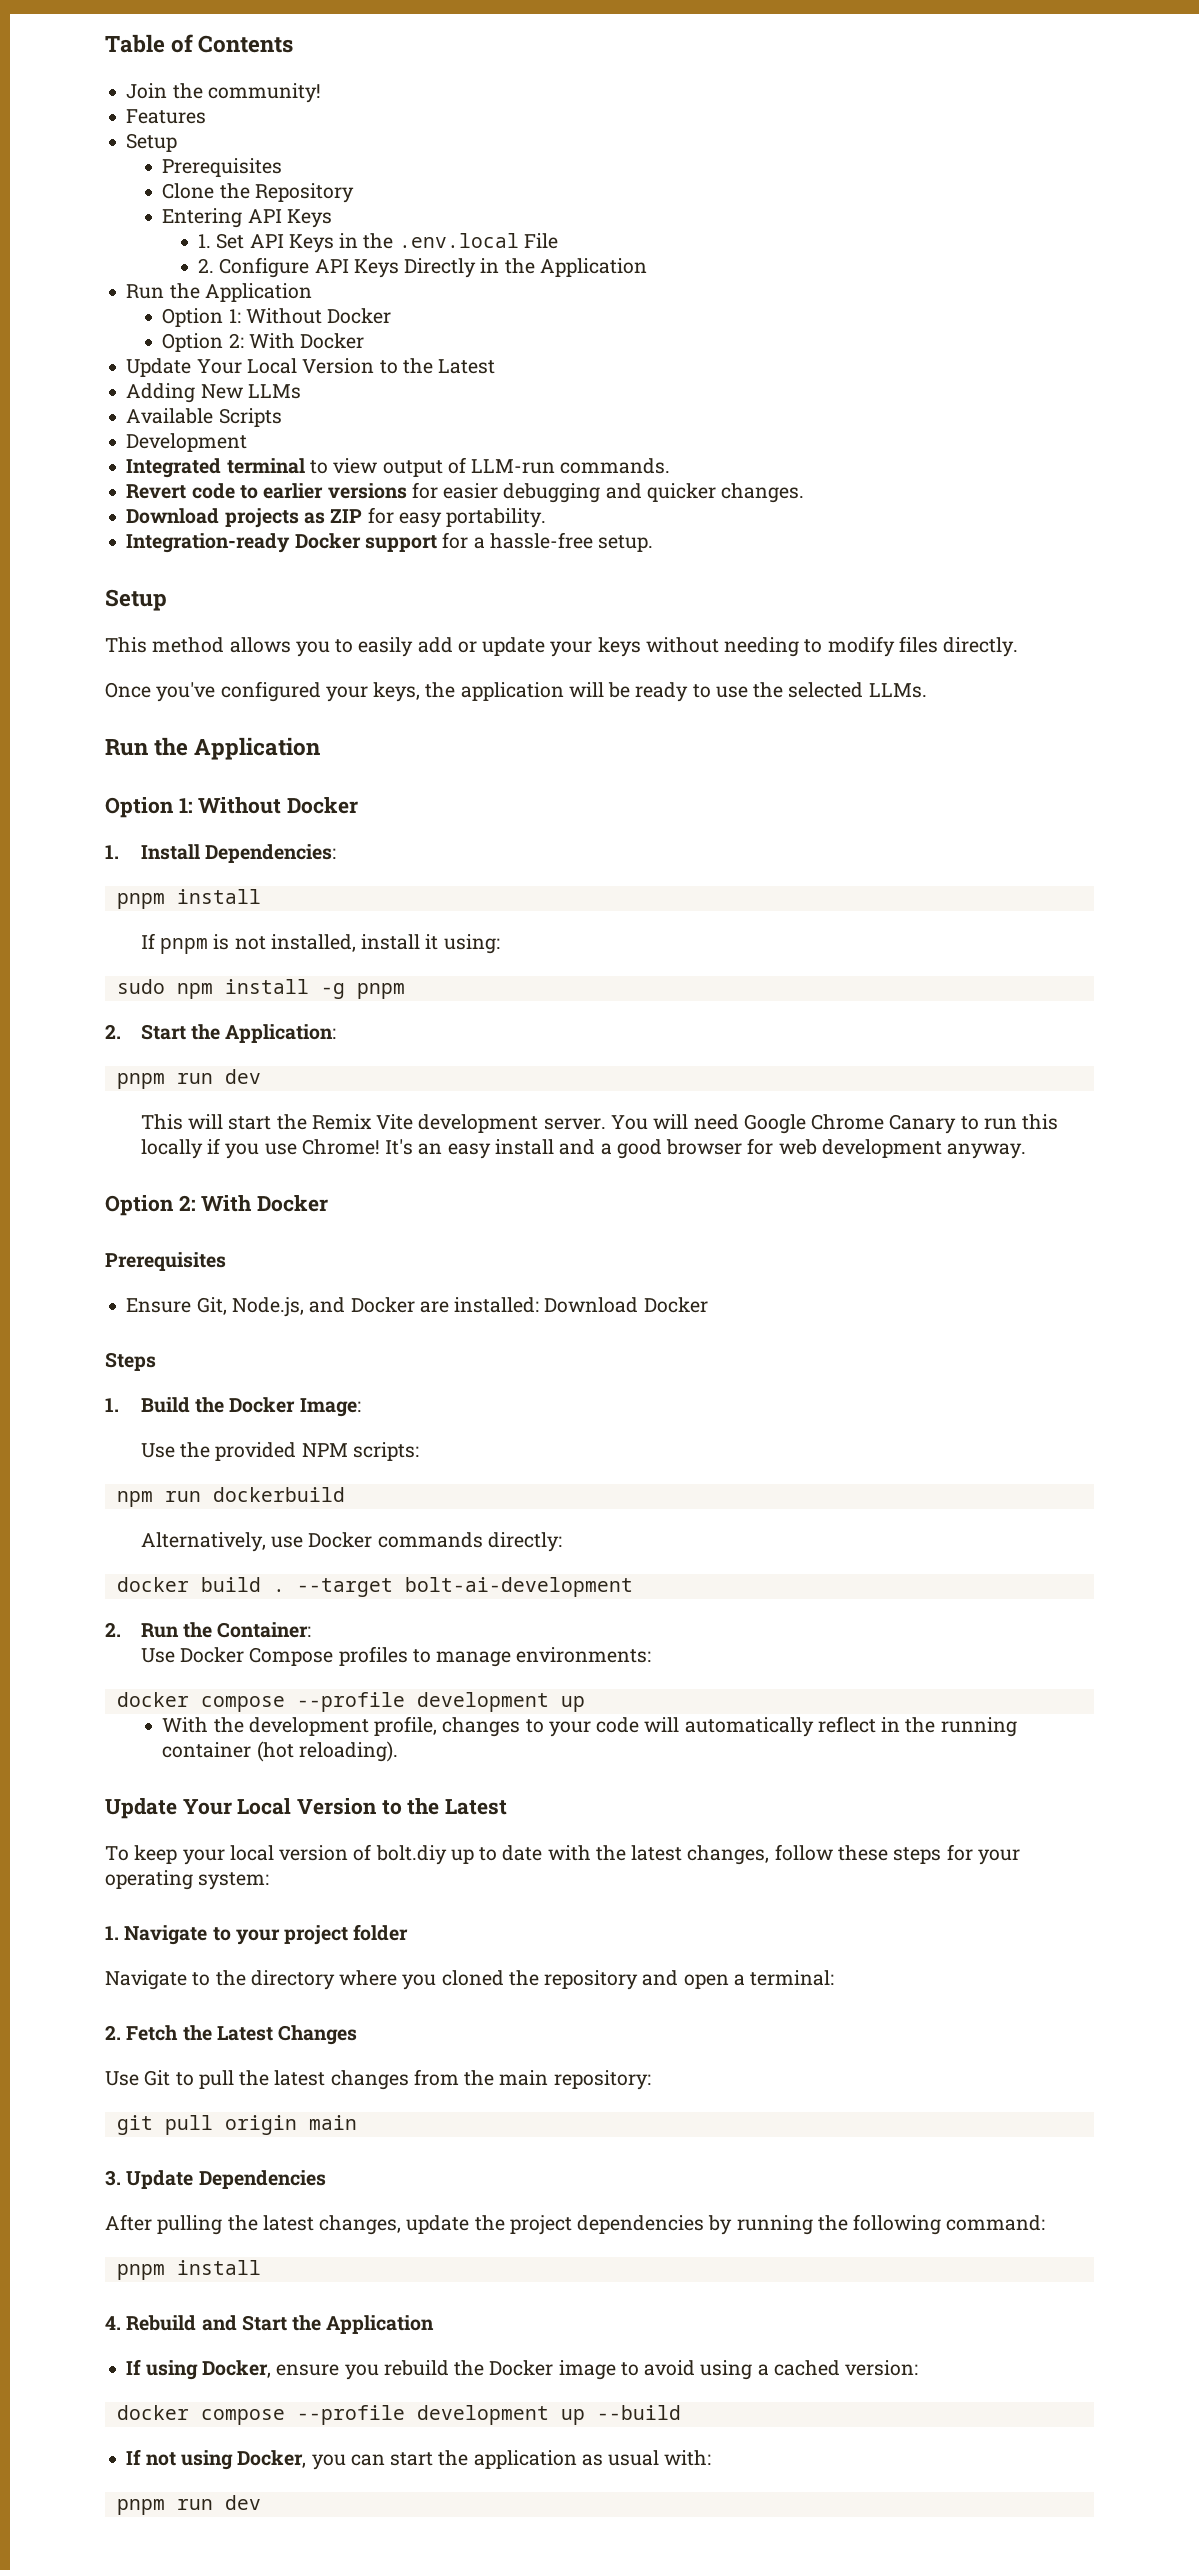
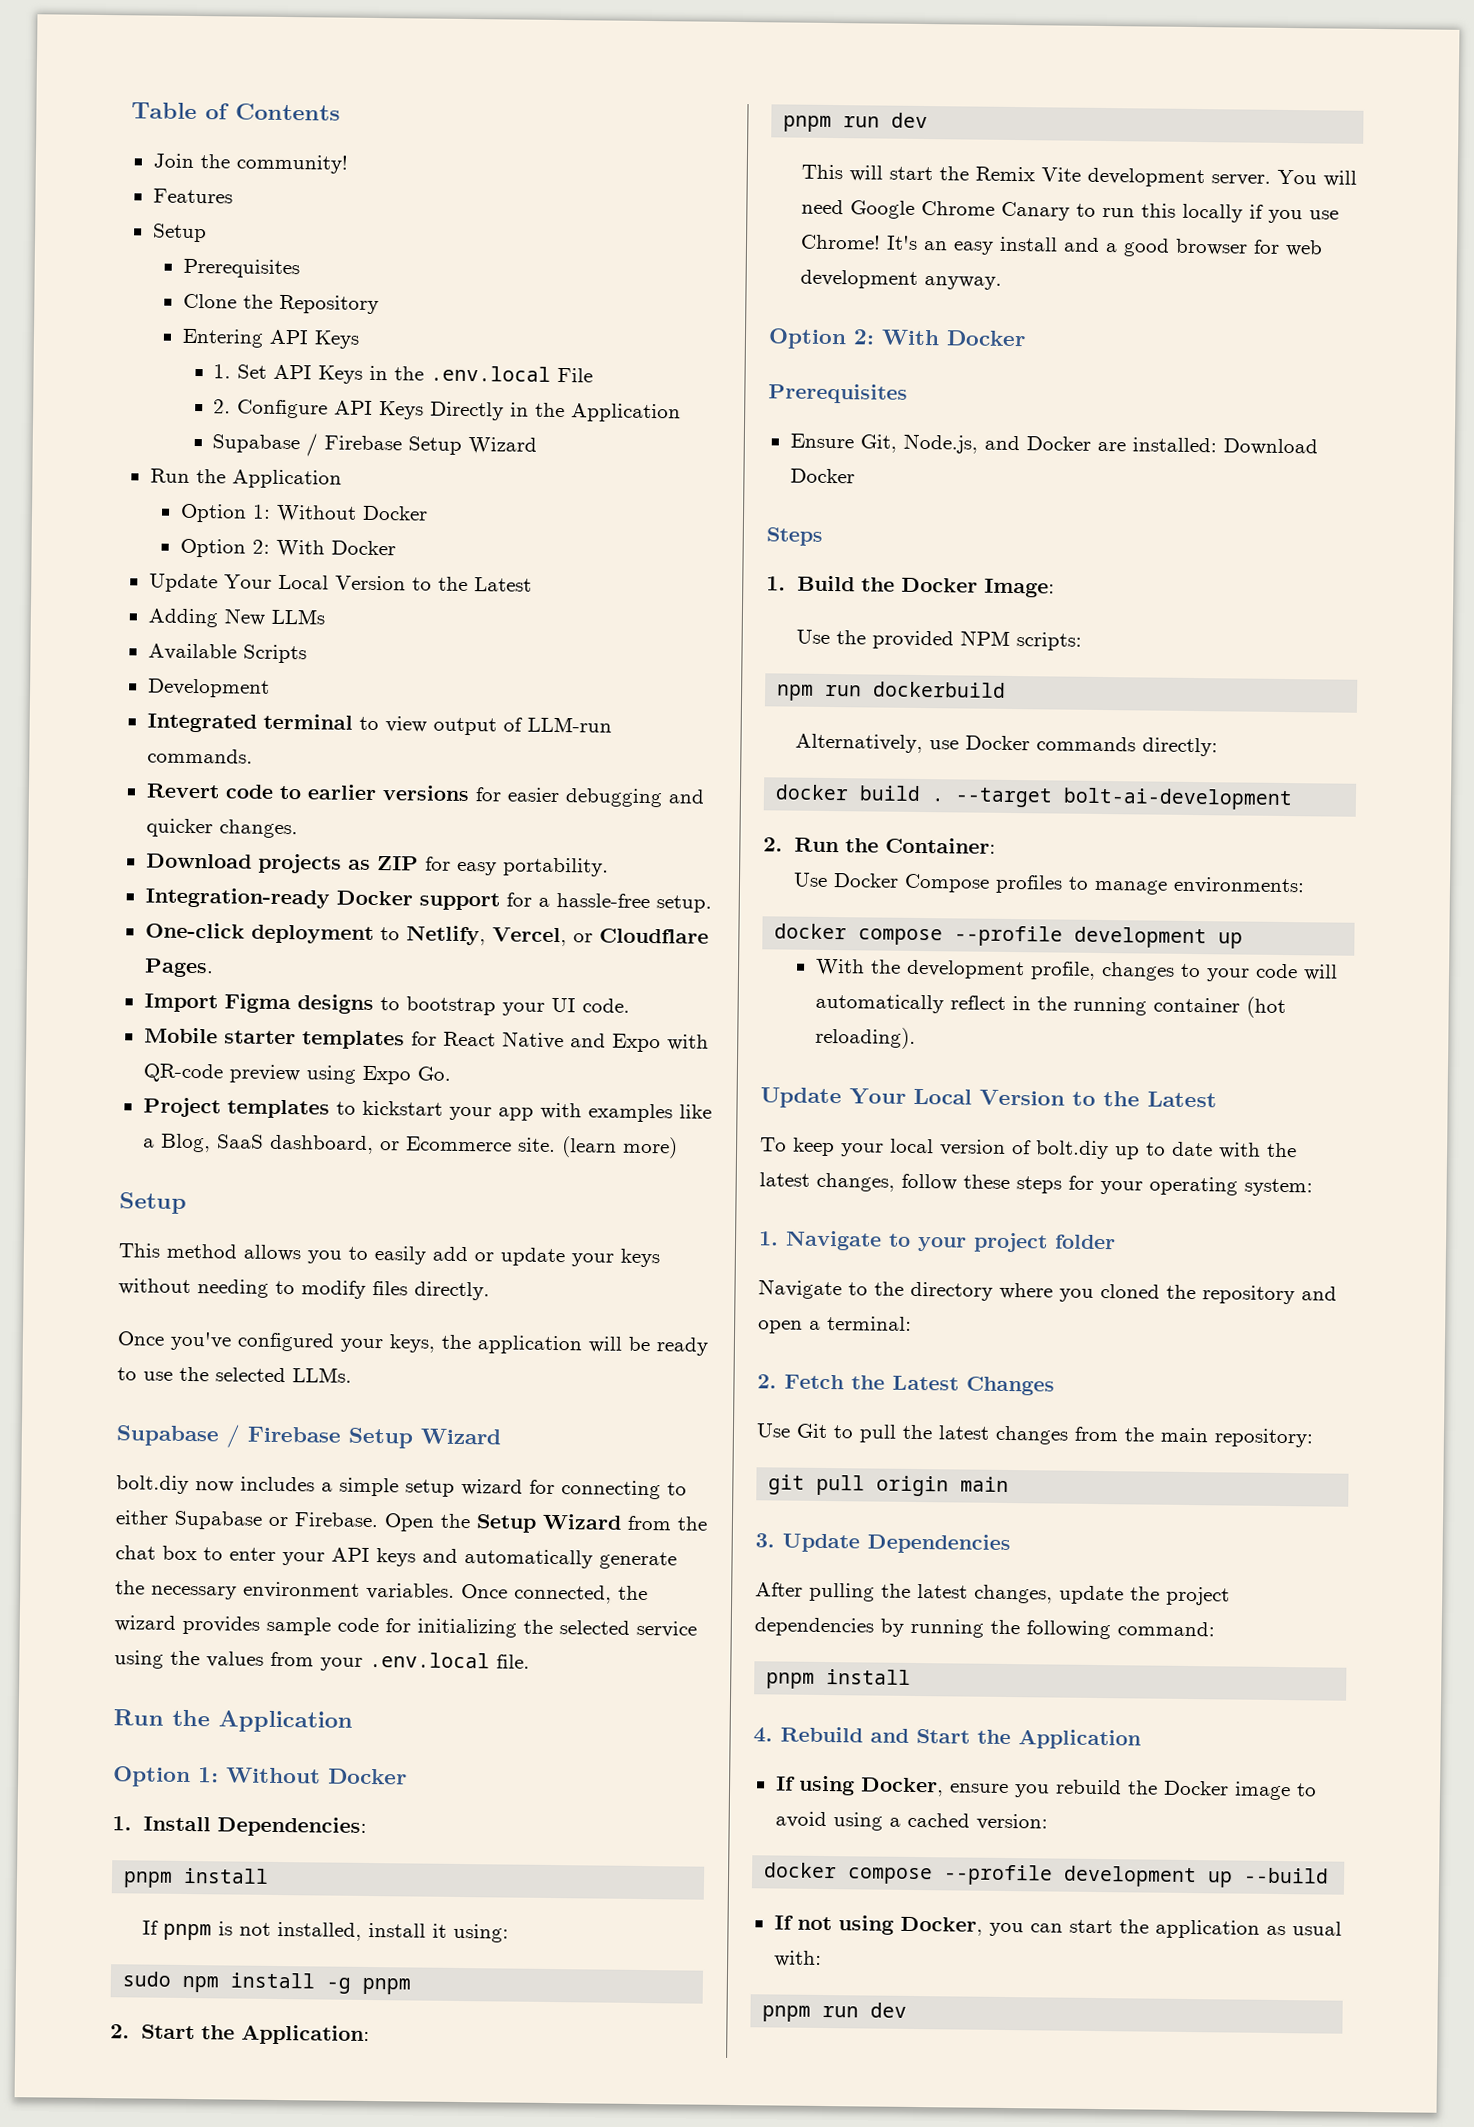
  2. Configure API Keys Directly in the Application
+ Supabase / Firebase Setup Wizard
+ One-click deployment to Netlify, Vercel, or Cloudflare Pages.
+ Import Figma designs to bootstrap your UI code.
+ Mobile starter templates for React Native and Expo with QR-code preview using Expo Go.
+ Project templates to kickstart your app with examples like a Blog, SaaS dashboard, or Ecommerce site. (learn more)
  Once you've configured your keys, the application will be ready to use the selected LLMs.
+ Supabase / Firebase Setup Wizard
+ bolt.diy now includes a simple setup wizard for connecting to either Supabase or Firebase. Open the Setup Wizard from the chat box to enter your API keys and automatically generate the necessary environment variables. Once connected, the wizard provides sample code for initializing the selected service using the values from your .env.local file.

